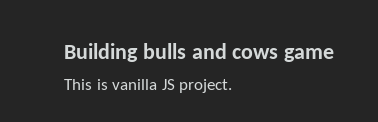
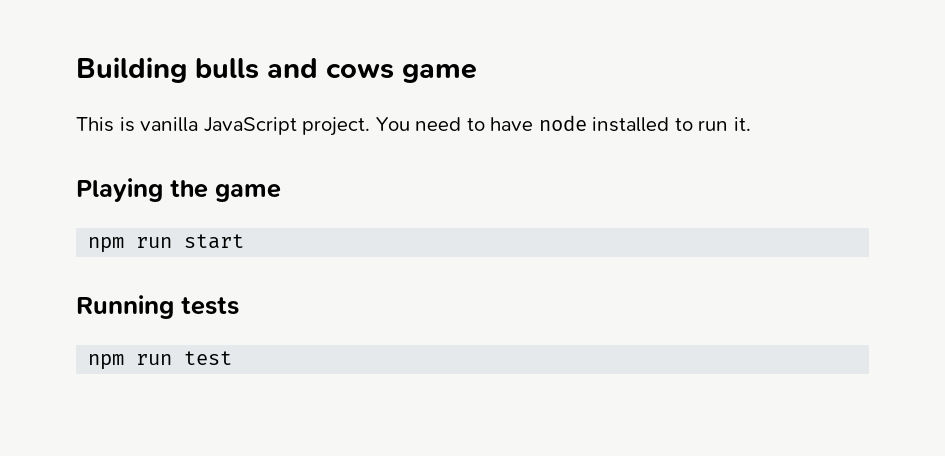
- This is vanilla JS project.
+ This is vanilla JavaScript project. You need to have node installed to run it.
+ Playing the game
+ npm run start
+ Running tests
+ npm run test

